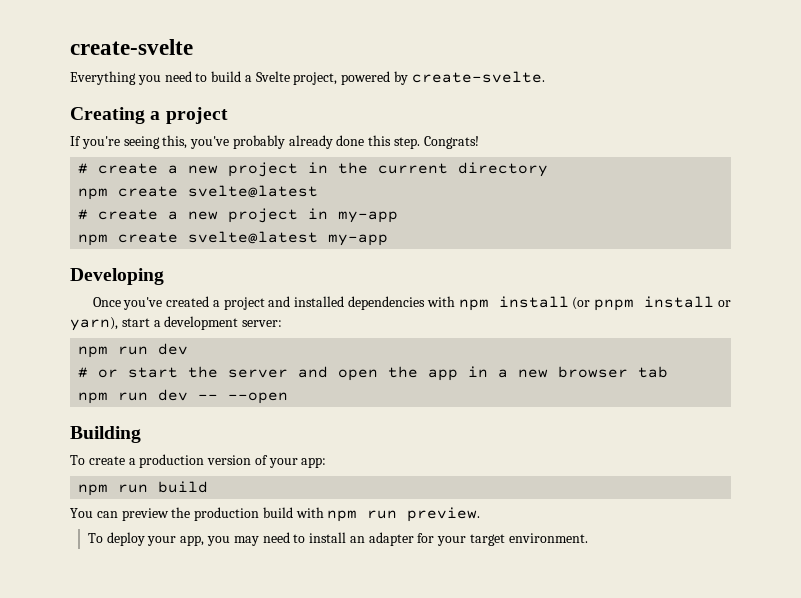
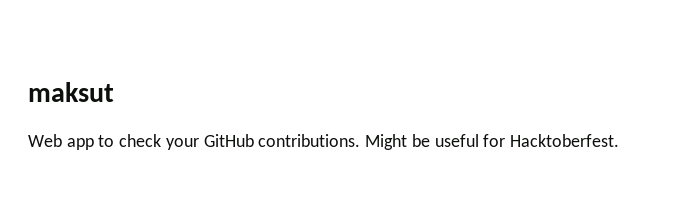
- create-svelte
- Everything you need to build a Svelte project, powered by create-svelte.
- Creating a project
- If you're seeing this, you've probably already done this step. Congrats!
- # create a new project in the current directory
- npm create svelte@latest
- # create a new project in my-app
- npm create svelte@latest my-app
- Developing
- Once you've created a project and installed dependencies with npm install (or pnpm install or yarn), start a development server:
- npm run dev
- # or start the server and open the app in a new browser tab
- npm run dev -- --open
- Building
- To create a production version of your app:
- npm run build
- You can preview the production build with npm run preview.
- To deploy your app, you may need to install an adapter for your target environment.
+ maksut
+ Web app to check your GitHub contributions. Might be useful for Hacktoberfest.

